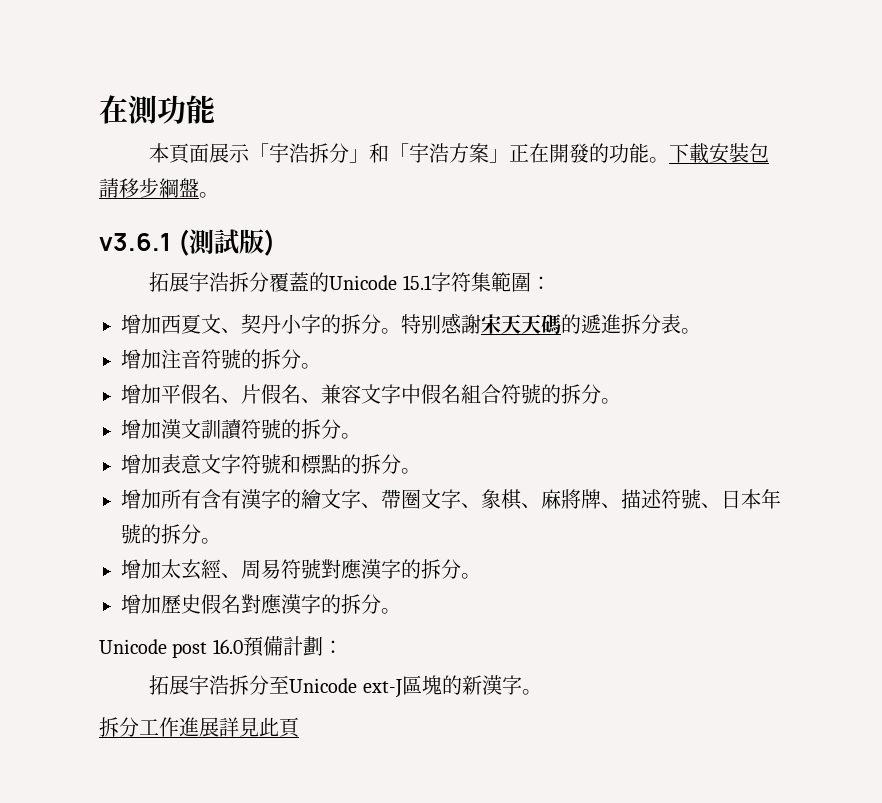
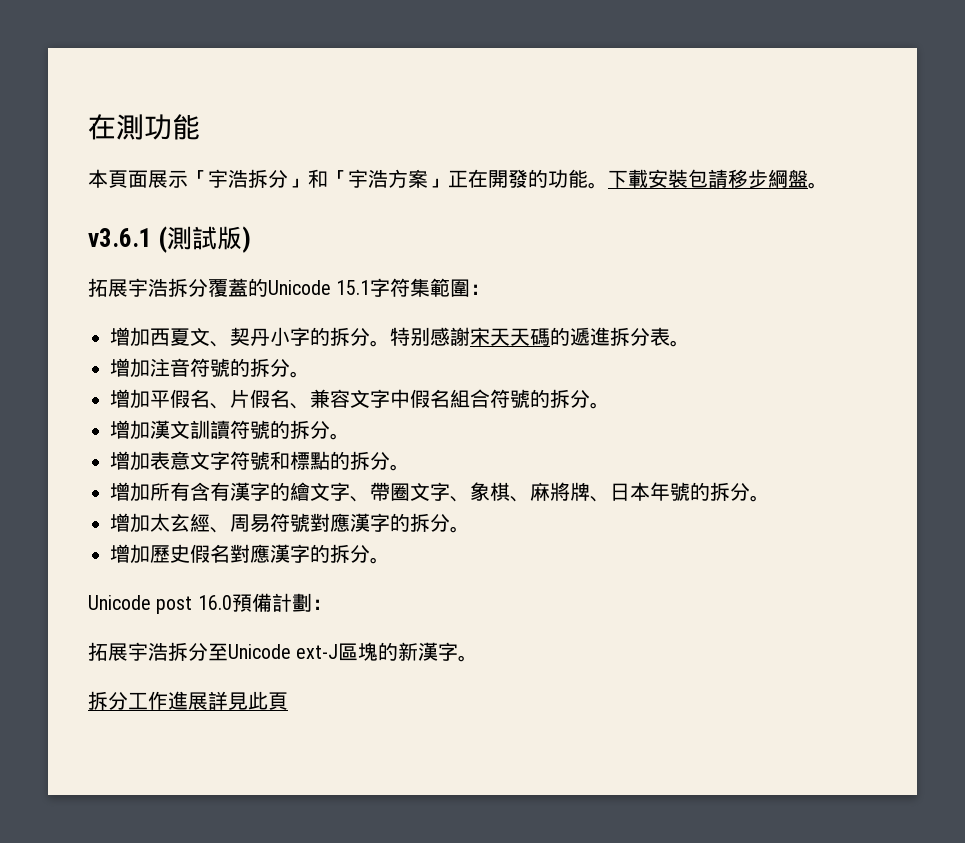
- 增加所有含有漢字的繪文字、帶圈文字、象棋、麻將牌、描述符號、日本年號的拆分。
+ 增加所有含有漢字的繪文字、帶圈文字、象棋、麻將牌、日本年號的拆分。

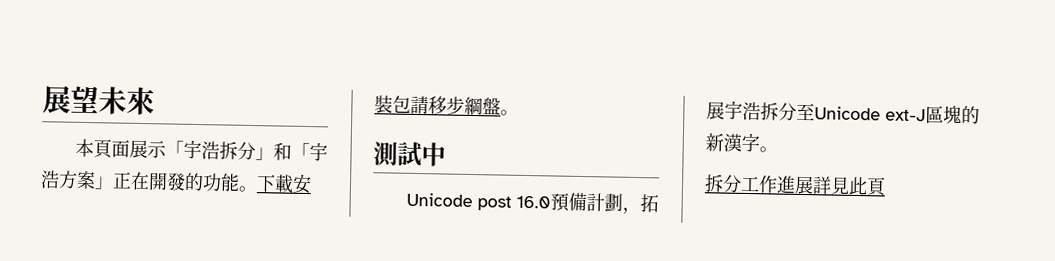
- 在測功能
+ 展望未來
- v3.6.1 (測試版)
- 拓展宇浩拆分覆蓋的Unicode 15.1字符集範圍：
- 增加西夏文、契丹小字的拆分。特别感謝宋天天碼的遞進拆分表。
- 增加注音符號的拆分。
- 增加平假名、片假名、兼容文字中假名組合符號的拆分。
- 增加漢文訓讀符號的拆分。
- 增加表意文字符號和標點的拆分。
- 增加所有含有漢字的繪文字、帶圈文字、象棋、麻將牌、日本年號的拆分。
- 增加太玄經、周易符號對應漢字的拆分。
- 增加歷史假名對應漢字的拆分。
+ 測試中
- Unicode post 16.0預備計劃：
- 拓展宇浩拆分至Unicode ext-J區塊的新漢字。
+ Unicode post 16.0預備計劃，拓展宇浩拆分至Unicode ext-J區塊的新漢字。

